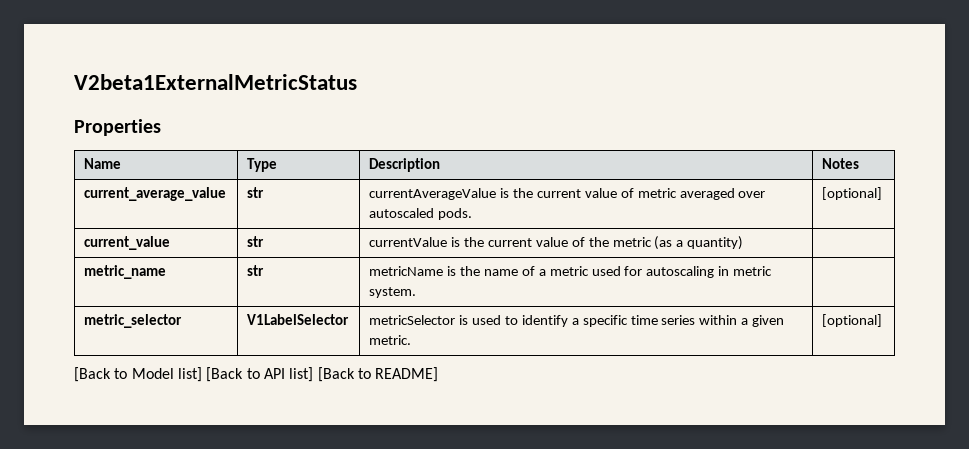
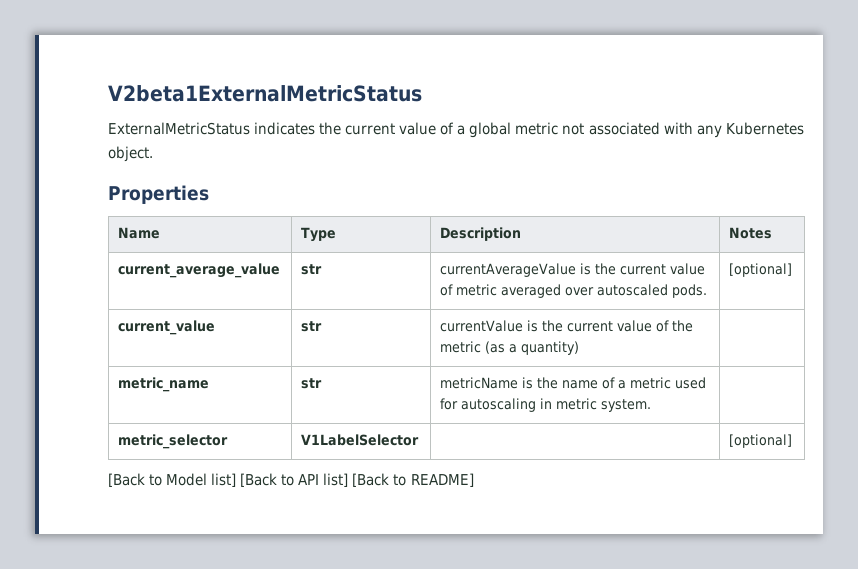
+ ExternalMetricStatus indicates the current value of a global metric not associated with any Kubernetes object.
- metric_selector | V1LabelSelector | metricSelector is used to identify a specific time series within a given metric. | [optional]
+ metric_selector | V1LabelSelector | | [optional]

